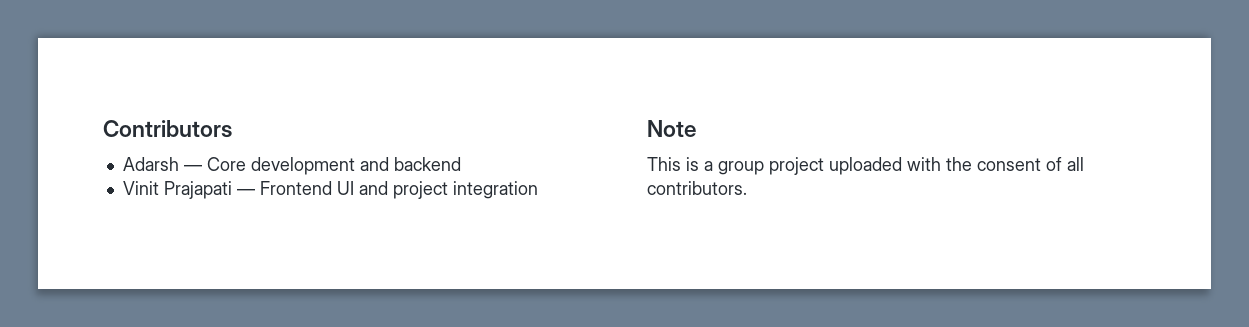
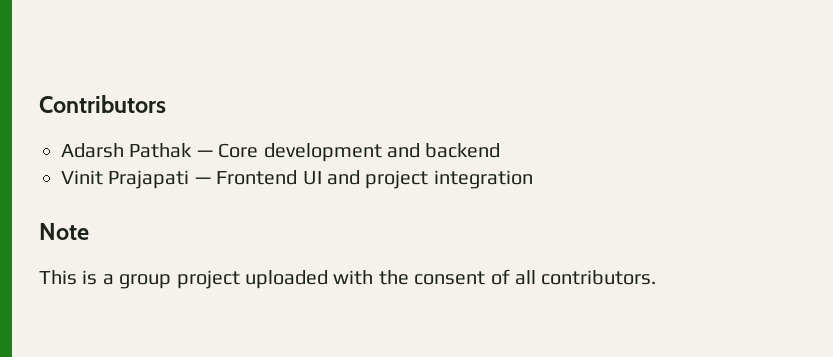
- Adarsh — Core development and backend
+ Adarsh Pathak — Core development and backend

